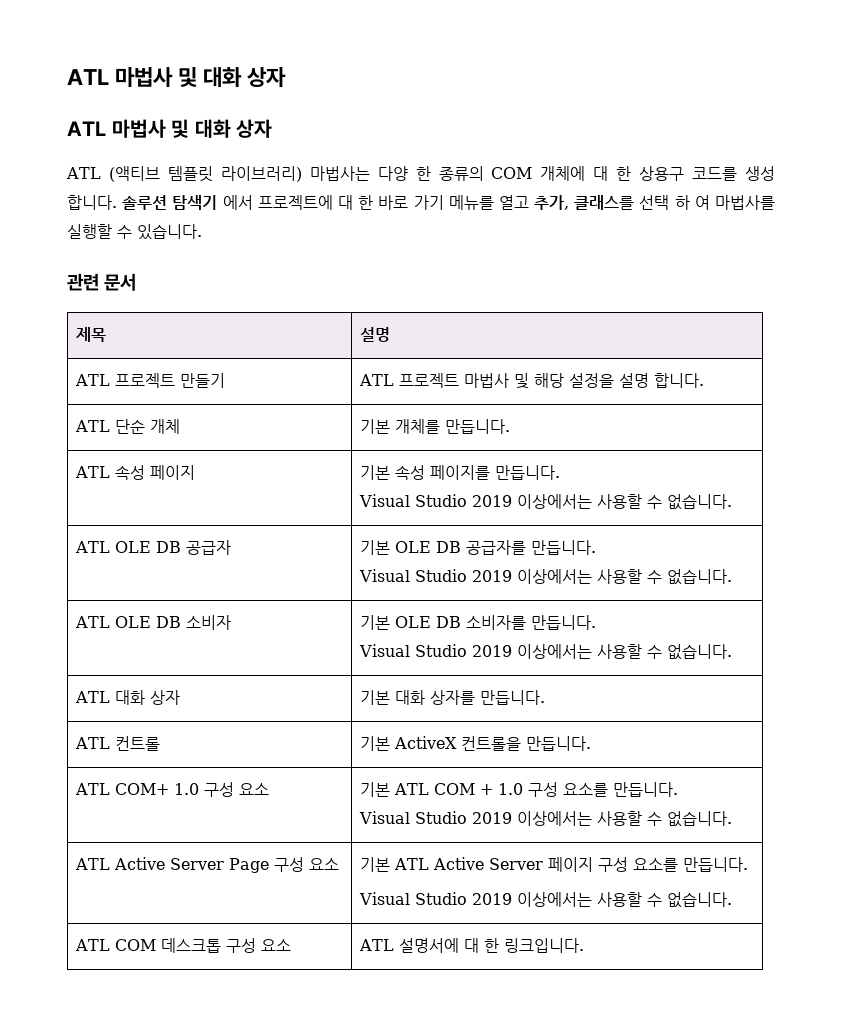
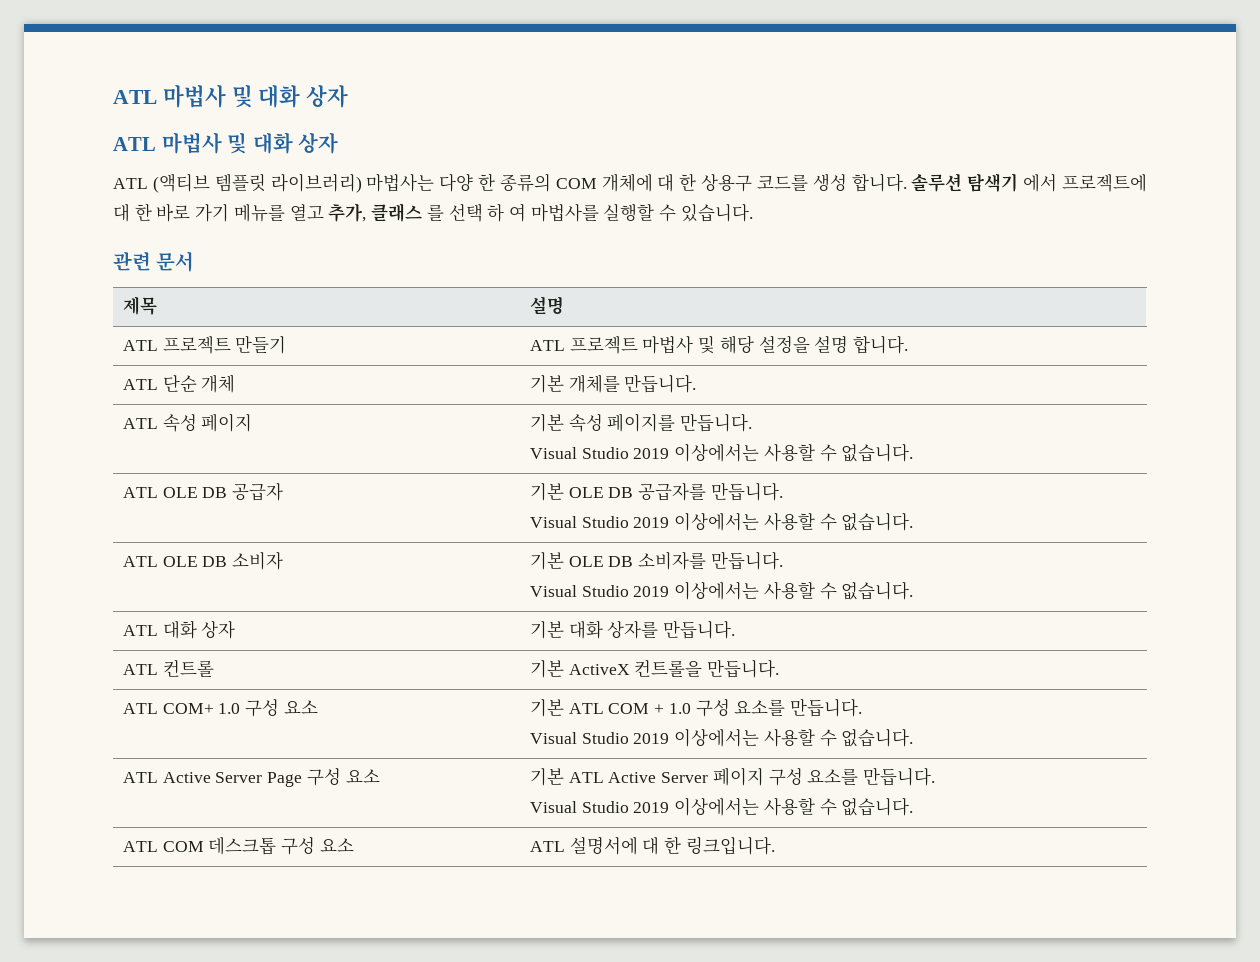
- 솔루션 탐색기 에서 프로젝트에 대 한 바로 가기 메뉴를 열고 추가, 클래스를 선택 하 여 마법사를 실행할 수 있습니다.
+ 솔루션 탐색기 에서 프로젝트에 대 한 바로 가기 메뉴를 열고 추가, 클래스 를 선택 하 여 마법사를 실행할 수 있습니다.

